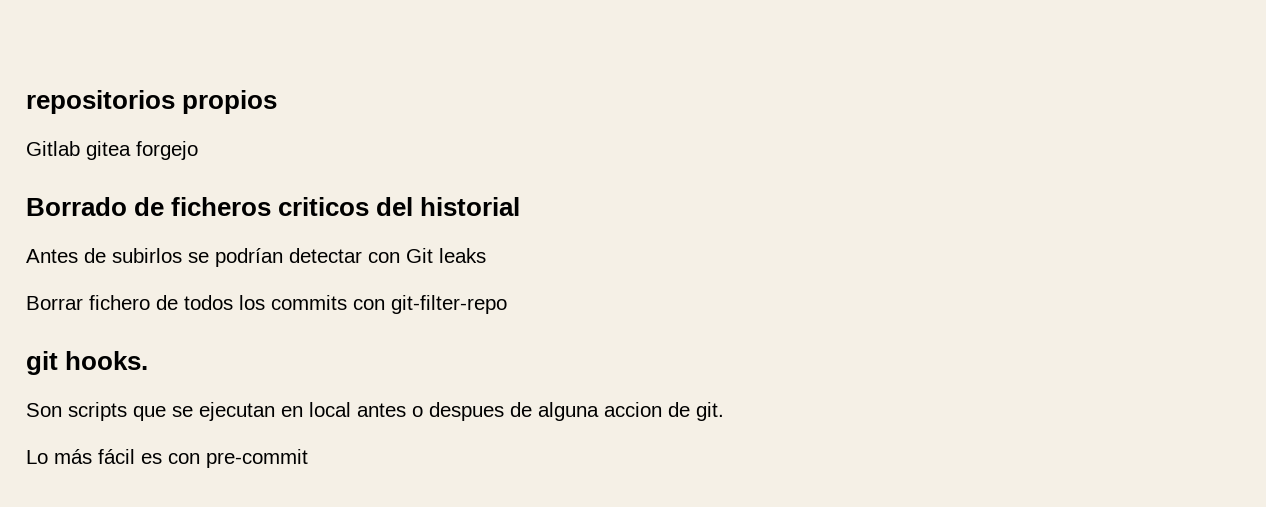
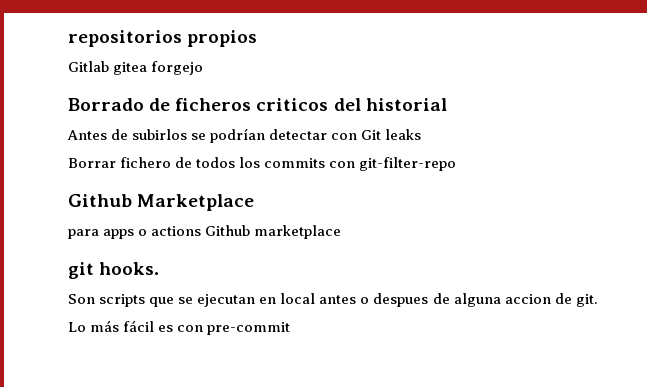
+ Github Marketplace
+ para apps o actions Github marketplace

